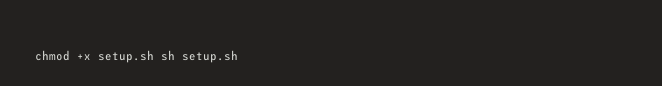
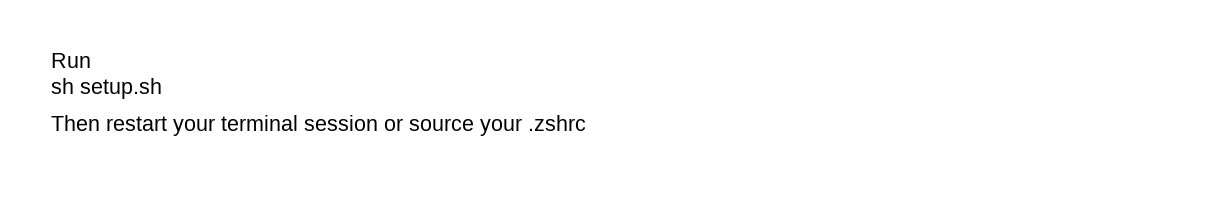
- chmod +x setup.sh sh setup.sh
+ Run
+ sh setup.sh
+ Then restart your terminal session or source your .zshrc

